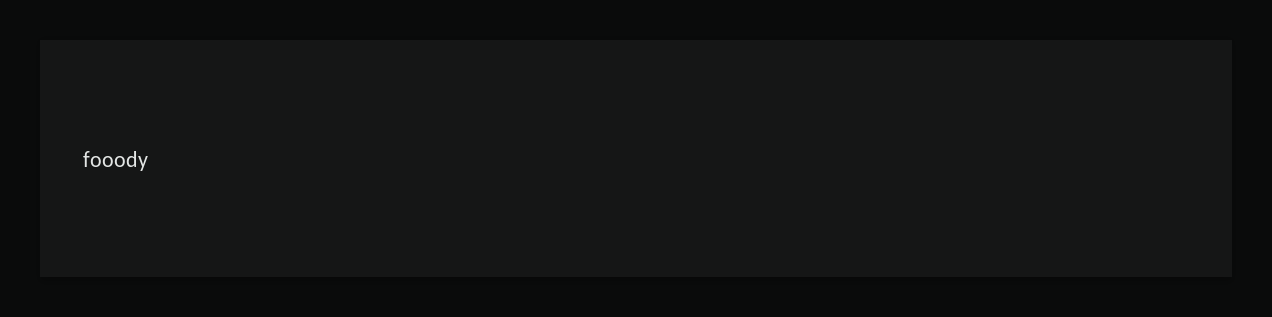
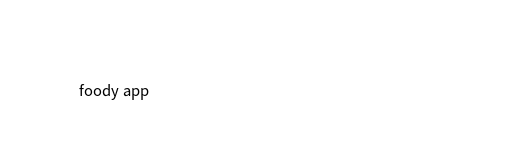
- fooody
+ foody app

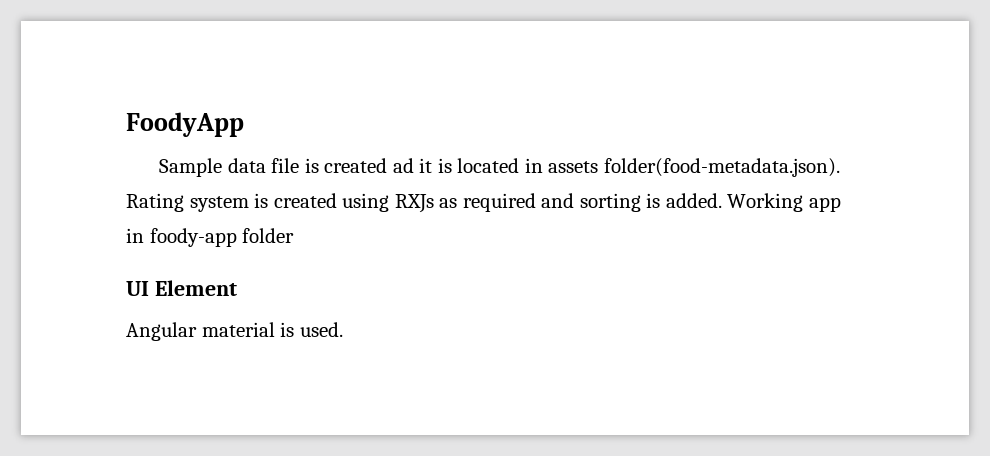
- foody app
+ FoodyApp
+ Sample data file is created ad it is located in assets folder(food-metadata.json). Rating system is created using RXJs as required and sorting is added. Working app in foody-app folder
+ UI Element
+ Angular material is used.

